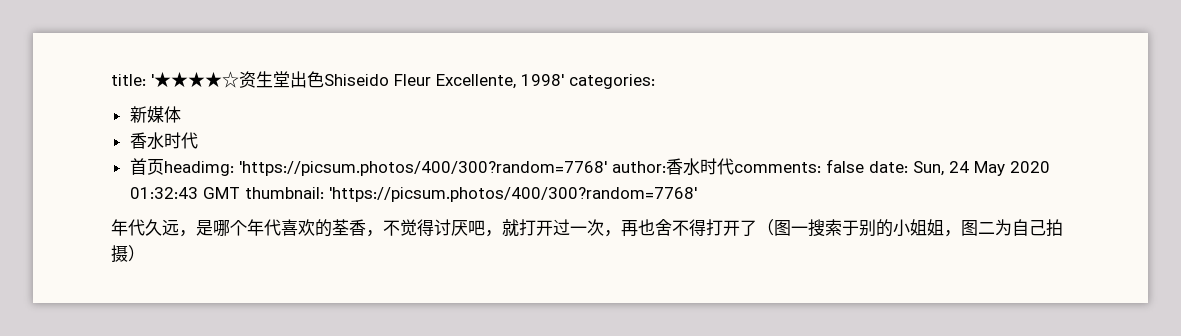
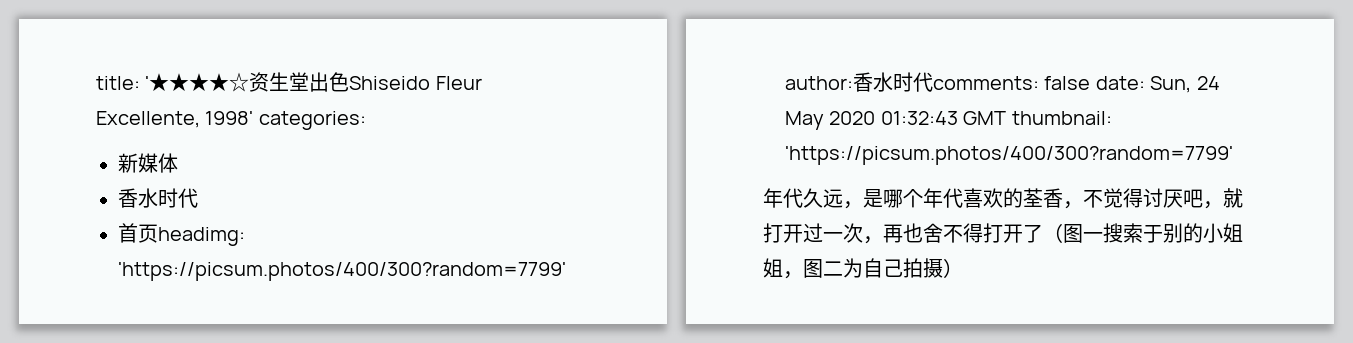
- 首页headimg: 'https://picsum.photos/400/300?random=7768' author:香水时代comments: false date: Sun, 24 May 2020 01:32:43 GMT thumbnail: 'https://picsum.photos/400/300?random=7768'
+ 首页headimg: 'https://picsum.photos/400/300?random=7799' author:香水时代comments: false date: Sun, 24 May 2020 01:32:43 GMT thumbnail: 'https://picsum.photos/400/300?random=7799'

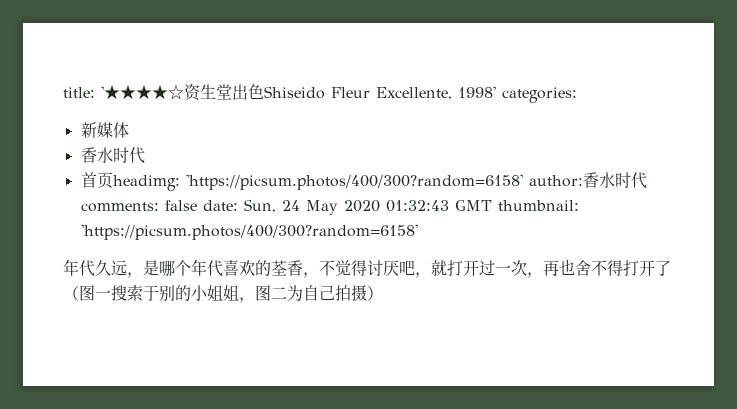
- 首页headimg: 'https://picsum.photos/400/300?random=7799' author:香水时代comments: false date: Sun, 24 May 2020 01:32:43 GMT thumbnail: 'https://picsum.photos/400/300?random=7799'
+ 首页headimg: 'https://picsum.photos/400/300?random=6158' author:香水时代comments: false date: Sun, 24 May 2020 01:32:43 GMT thumbnail: 'https://picsum.photos/400/300?random=6158'

